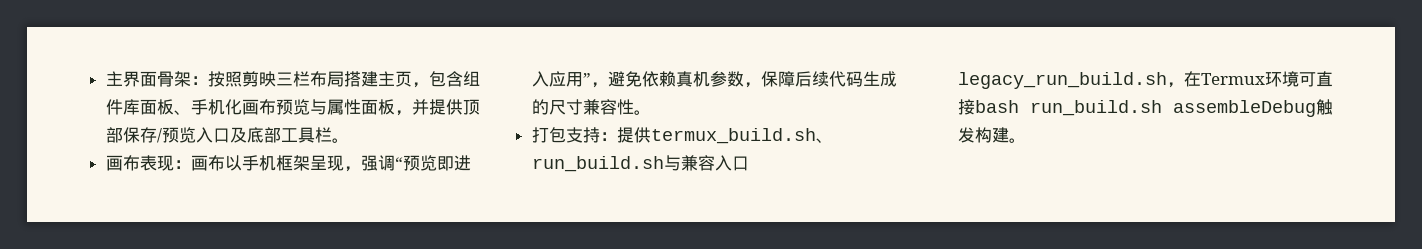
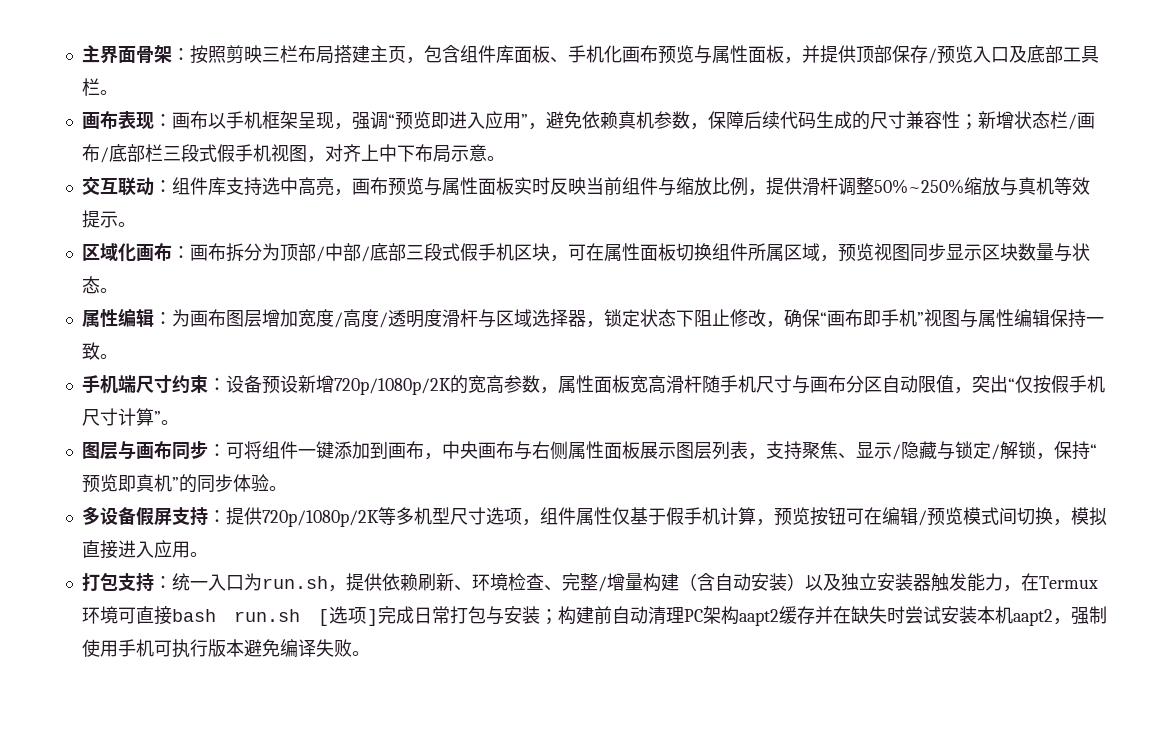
- 画布表现：画布以手机框架呈现，强调“预览即进入应用”，避免依赖真机参数，保障后续代码生成的尺寸兼容性。
- 打包支持：提供termux_build.sh、run_build.sh与兼容入口legacy_run_build.sh，在Termux环境可直接bash run_build.sh assembleDebug触发构建。
+ 画布表现：画布以手机框架呈现，强调“预览即进入应用”，避免依赖真机参数，保障后续代码生成的尺寸兼容性；新增状态栏/画布/底部栏三段式假手机视图，对齐上中下布局示意。
+ 交互联动：组件库支持选中高亮，画布预览与属性面板实时反映当前组件与缩放比例，提供滑杆调整50%~250%缩放与真机等效提示。
+ 区域化画布：画布拆分为顶部/中部/底部三段式假手机区块，可在属性面板切换组件所属区域，预览视图同步显示区块数量与状态。
+ 属性编辑：为画布图层增加宽度/高度/透明度滑杆与区域选择器，锁定状态下阻止修改，确保“画布即手机”视图与属性编辑保持一致。
+ 手机端尺寸约束：设备预设新增720p/1080p/2K的宽高参数，属性面板宽高滑杆随手机尺寸与画布分区自动限值，突出“仅按假手机尺寸计算”。
+ 图层与画布同步：可将组件一键添加到画布，中央画布与右侧属性面板展示图层列表，支持聚焦、显示/隐藏与锁定/解锁，保持“预览即真机”的同步体验。
+ 多设备假屏支持：提供720p/1080p/2K等多机型尺寸选项，组件属性仅基于假手机计算，预览按钮可在编辑/预览模式间切换，模拟直接进入应用。
+ 打包支持：统一入口为run.sh，提供依赖刷新、环境检查、完整/增量构建（含自动安装）以及独立安装器触发能力，在Termux环境可直接bash run.sh [选项]完成日常打包与安装；构建前自动清理PC架构aapt2缓存并在缺失时尝试安装本机aapt2，强制使用手机可执行版本避免编译失败。

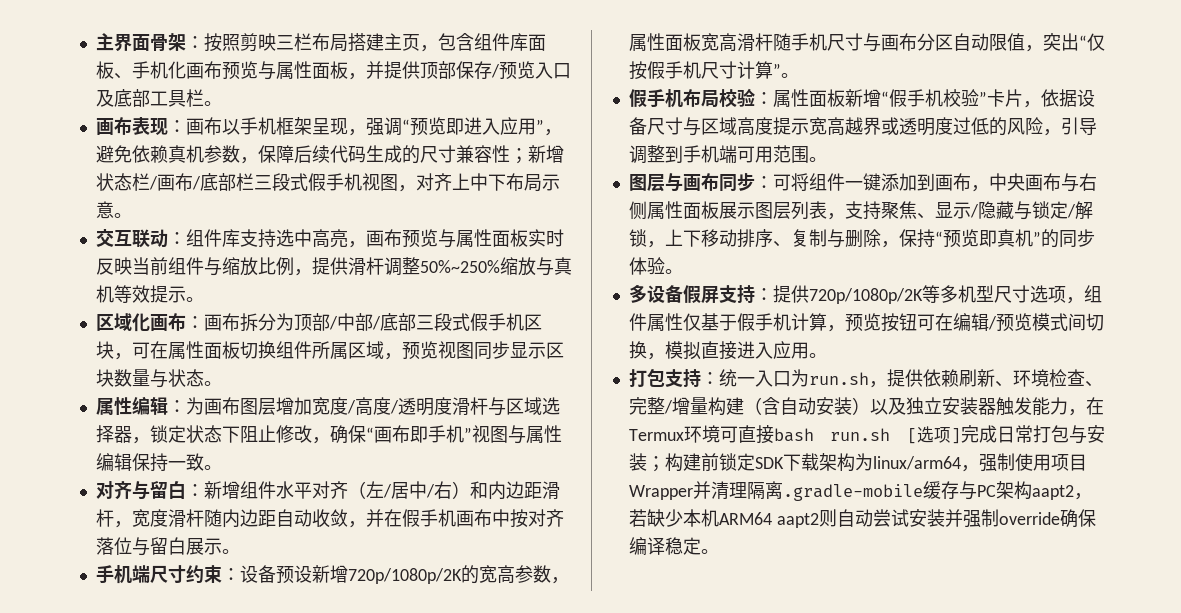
+ 对齐与留白：新增组件水平对齐（左/居中/右）和内边距滑杆，宽度滑杆随内边距自动收敛，并在假手机画布中按对齐落位与留白展示。
+ 假手机布局校验：属性面板新增“假手机校验”卡片，依据设备尺寸与区域高度提示宽高越界或透明度过低的风险，引导调整到手机端可用范围。
- 图层与画布同步：可将组件一键添加到画布，中央画布与右侧属性面板展示图层列表，支持聚焦、显示/隐藏与锁定/解锁，保持“预览即真机”的同步体验。
+ 图层与画布同步：可将组件一键添加到画布，中央画布与右侧属性面板展示图层列表，支持聚焦、显示/隐藏与锁定/解锁，上下移动排序、复制与删除，保持“预览即真机”的同步体验。
- 打包支持：统一入口为run.sh，提供依赖刷新、环境检查、完整/增量构建（含自动安装）以及独立安装器触发能力，在Termux环境可直接bash run.sh [选项]完成日常打包与安装；构建前自动清理PC架构aapt2缓存并在缺失时尝试安装本机aapt2，强制使用手机可执行版本避免编译失败。
+ 打包支持：统一入口为run.sh，提供依赖刷新、环境检查、完整/增量构建（含自动安装）以及独立安装器触发能力，在Termux环境可直接bash run.sh [选项]完成日常打包与安装；构建前锁定SDK下载架构为linux/arm64，强制使用项目Wrapper并清理隔离.gradle-mobile缓存与PC架构aapt2，若缺少本机ARM64 aapt2则自动尝试安装并强制override确保编译稳定。

